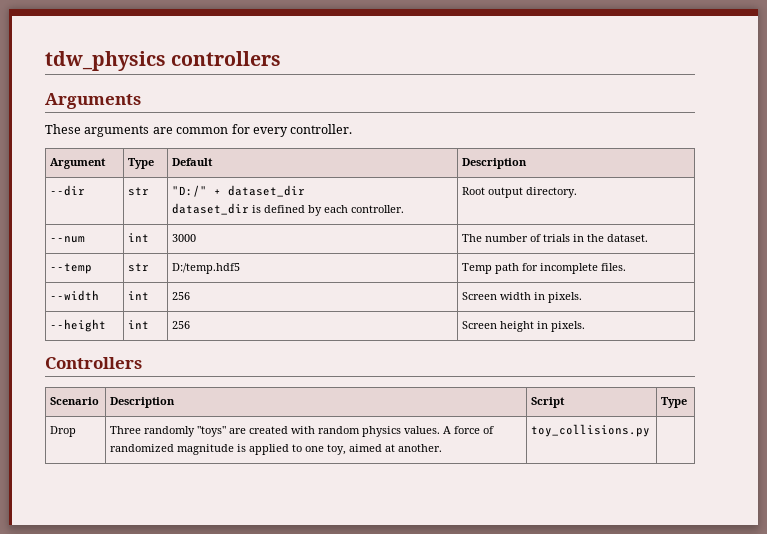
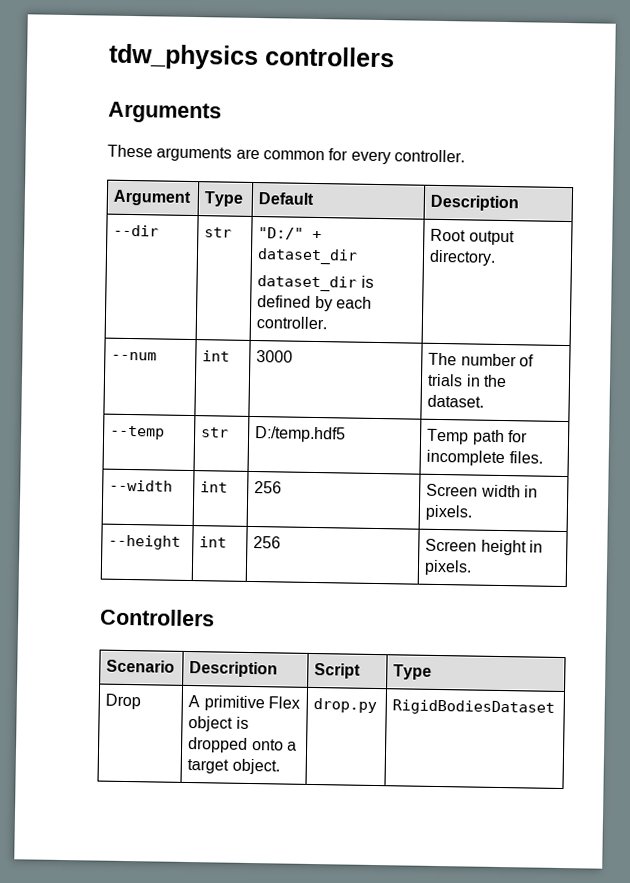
- Drop | Three randomly "toys" are created with random physics values. A force of randomized magnitude is applied to one toy, aimed at another. | toy_collisions.py |
+ Drop | A primitive Flex object is dropped onto a target object. | drop.py | RigidBodiesDataset

